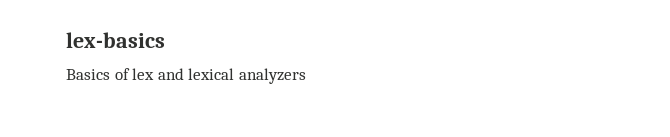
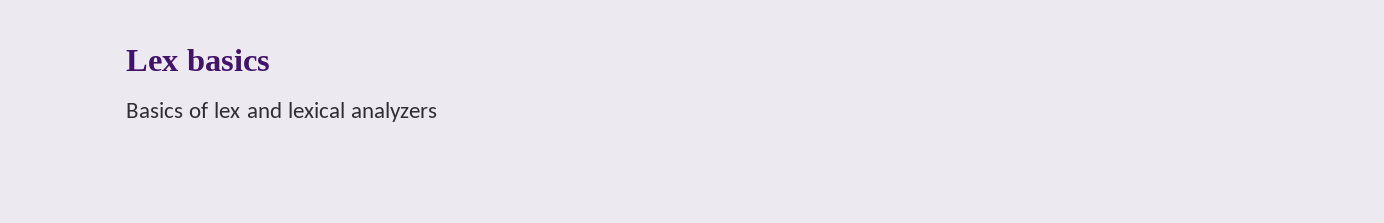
- lex-basics
+ Lex basics

